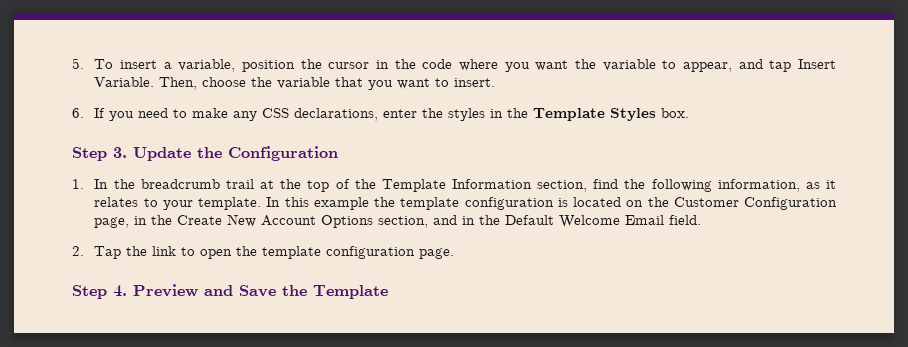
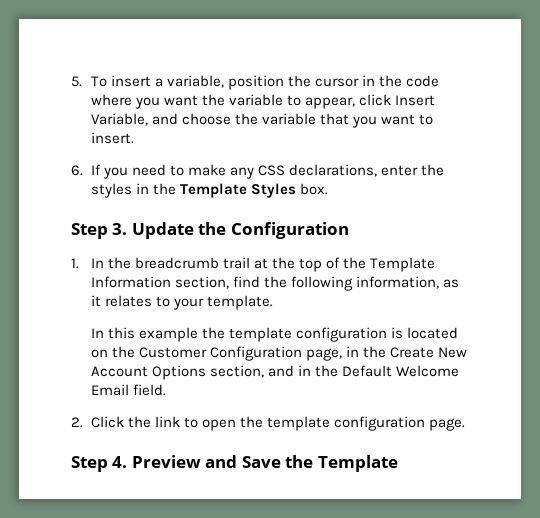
- 5. To insert a variable, position the cursor in the code where you want the variable to appear, and tap Insert Variable. Then, choose the variable that you want to insert.
+ 5. To insert a variable, position the cursor in the code where you want the variable to appear, click Insert Variable, and choose the variable that you want to insert.
- 1. In the breadcrumb trail at the top of the Template Information section, find the following information, as it relates to your template. In this example the template configuration is located on the Customer Configuration page, in the Create New Account Options section, and in the Default Welcome Email field.
+ 1. In the breadcrumb trail at the top of the Template Information section, find the following information, as it relates to your template.
+ In this example the template configuration is located on the Customer Configuration page, in the Create New Account Options section, and in the Default Welcome Email field.
- 2. Tap the link to open the template configuration page.
+ 2. Click the link to open the template configuration page.

